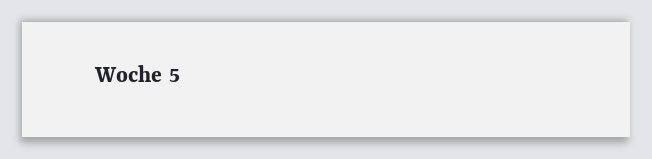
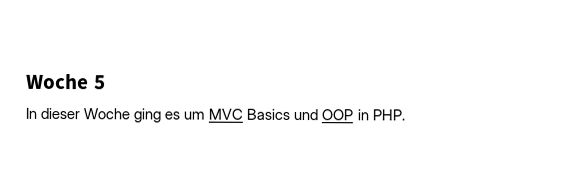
+ In dieser Woche ging es um MVC Basics und OOP in PHP.

